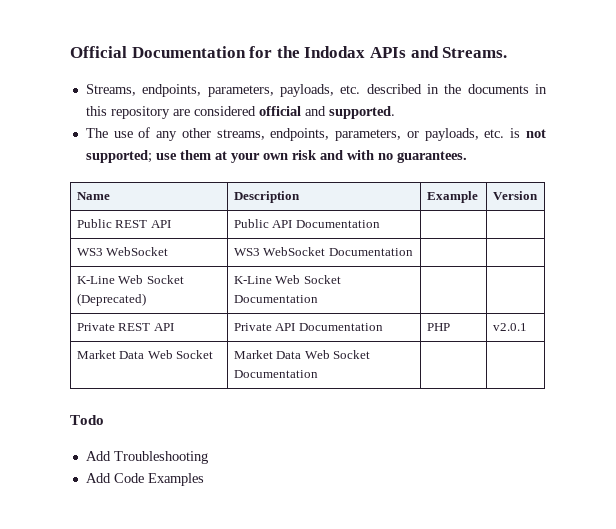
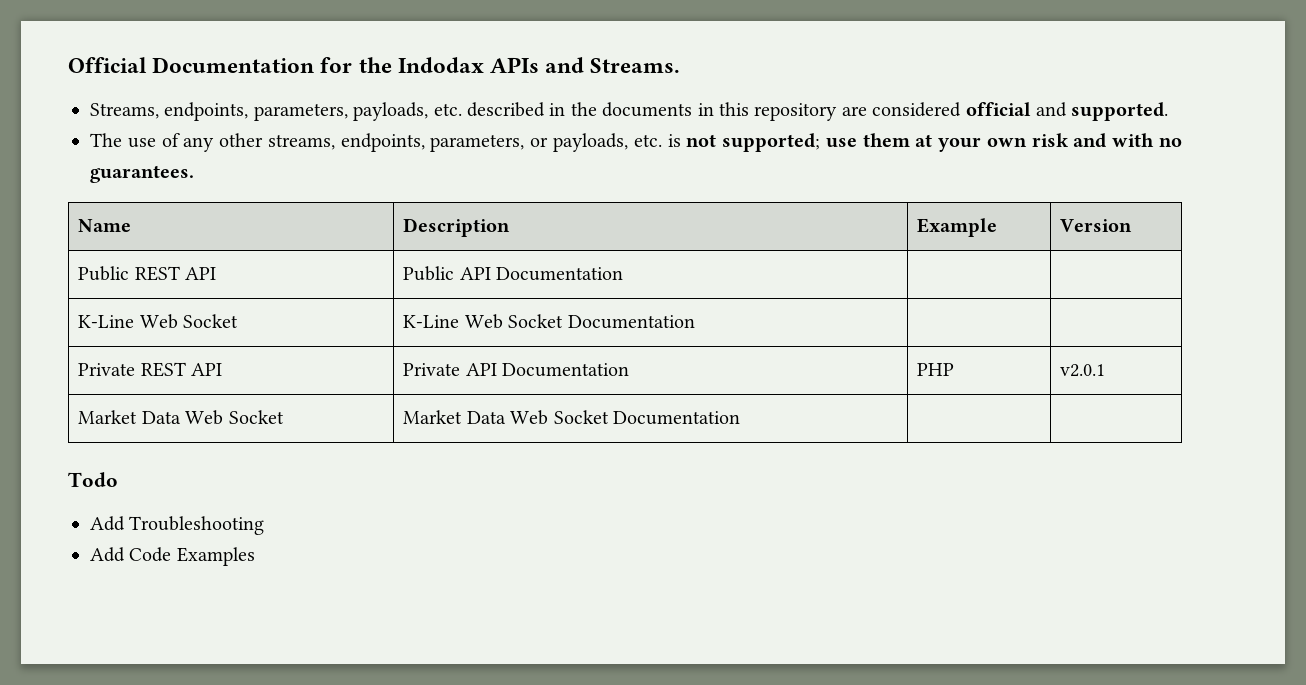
- WS3 WebSocket | WS3 WebSocket Documentation | |
- K-Line Web Socket (Deprecated) | K-Line Web Socket Documentation | |
+ K-Line Web Socket | K-Line Web Socket Documentation | |

